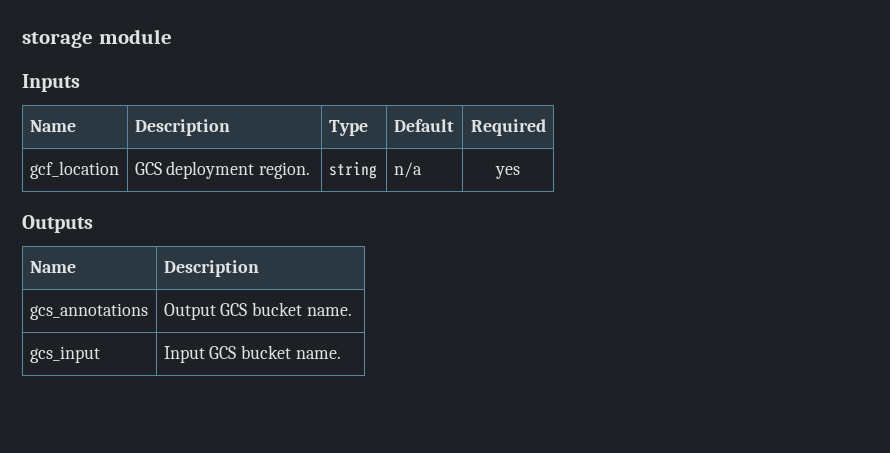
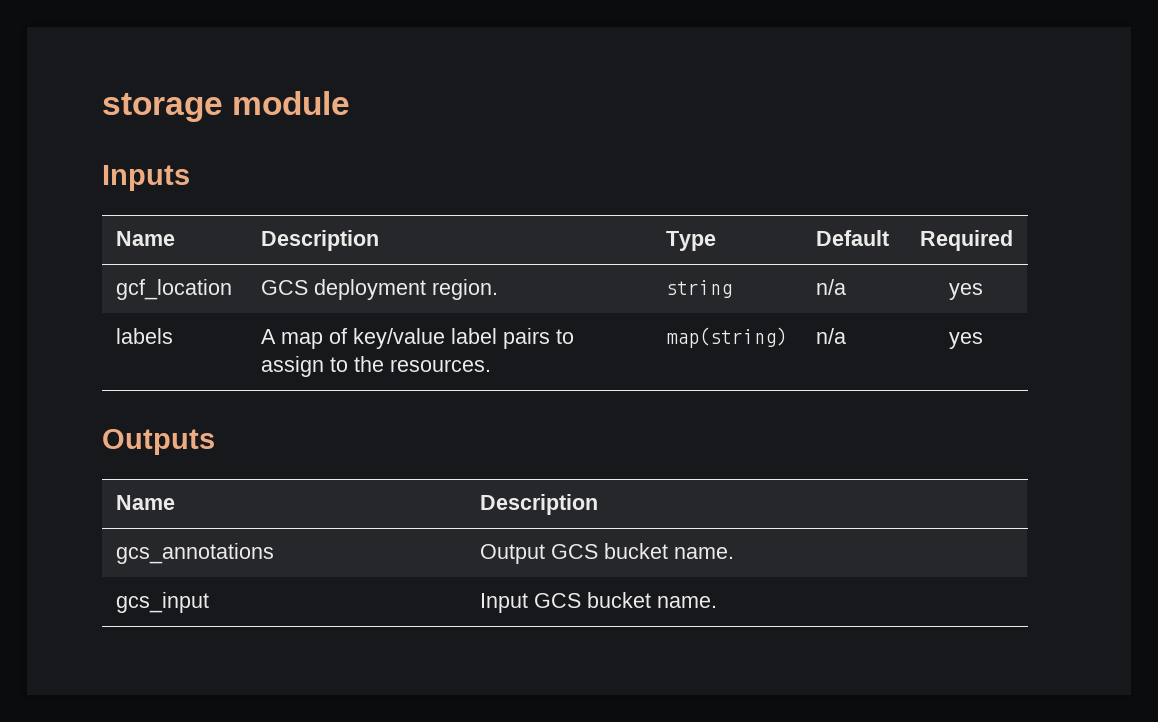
+ labels | A map of key/value label pairs to assign to the resources. | map(string) | n/a | yes

